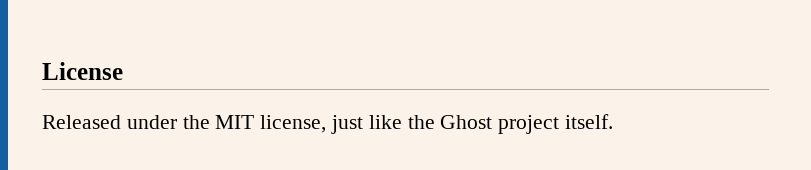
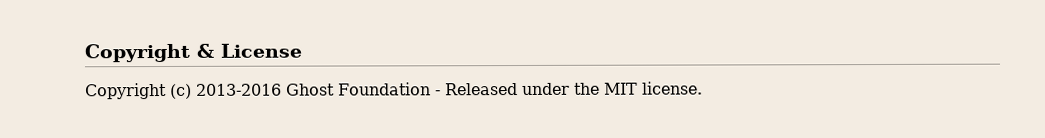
- License
+ Copyright & License
- Released under the MIT license, just like the Ghost project itself.
+ Copyright (c) 2013-2016 Ghost Foundation - Released under the MIT license.

